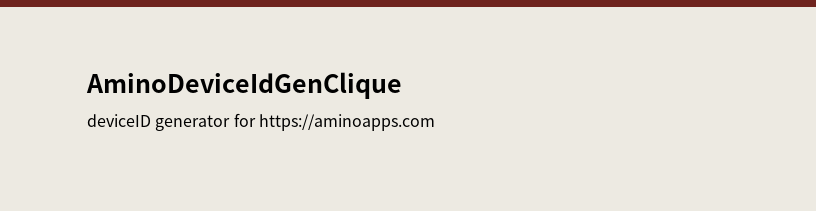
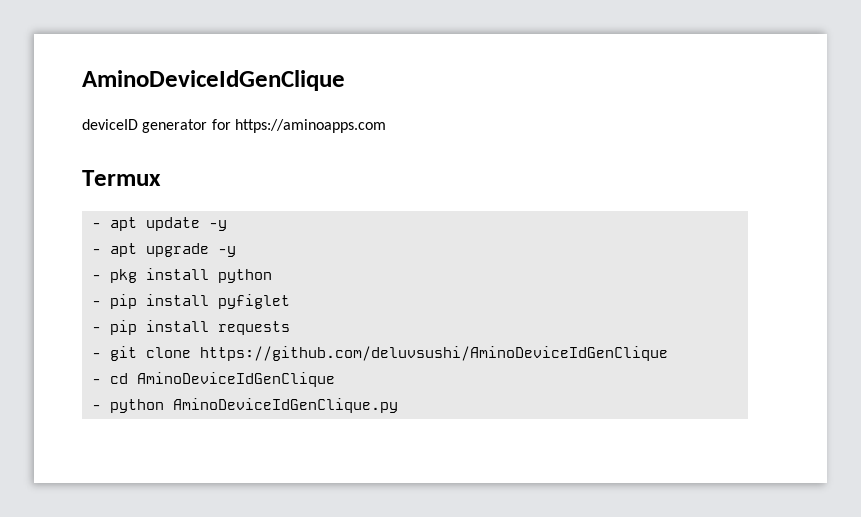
+ Termux
+ - apt update -y
+ - apt upgrade -y
+ - pkg install python
+ - pip install pyfiglet
+ - pip install requests
+ - git clone https://github.com/deluvsushi/AminoDeviceIdGenClique
+ - cd AminoDeviceIdGenClique
+ - python AminoDeviceIdGenClique.py

